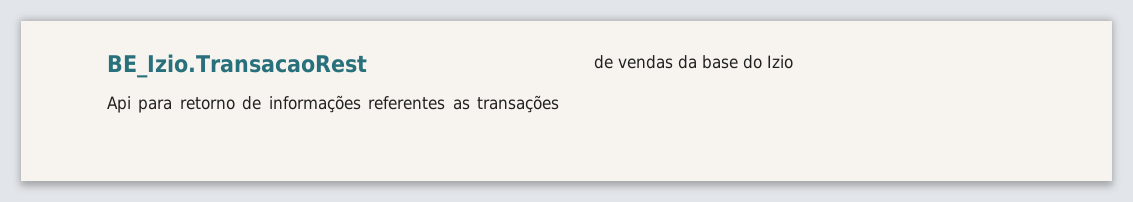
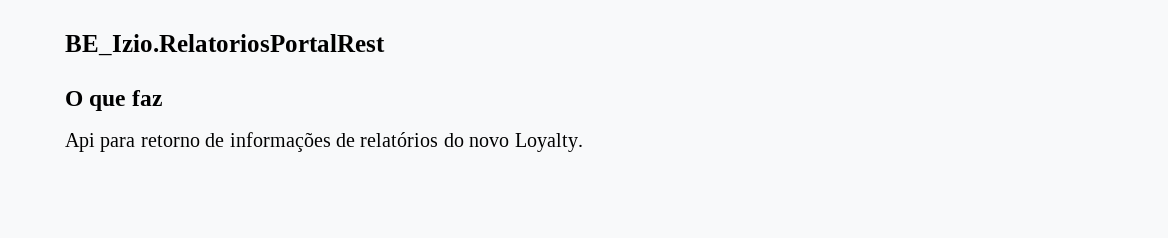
- BE_Izio.TransacaoRest
+ BE_Izio.RelatoriosPortalRest
+ O que faz
- Api para retorno de informações referentes as transações de vendas da base do Izio
+ Api para retorno de informações de relatórios do novo Loyalty.

